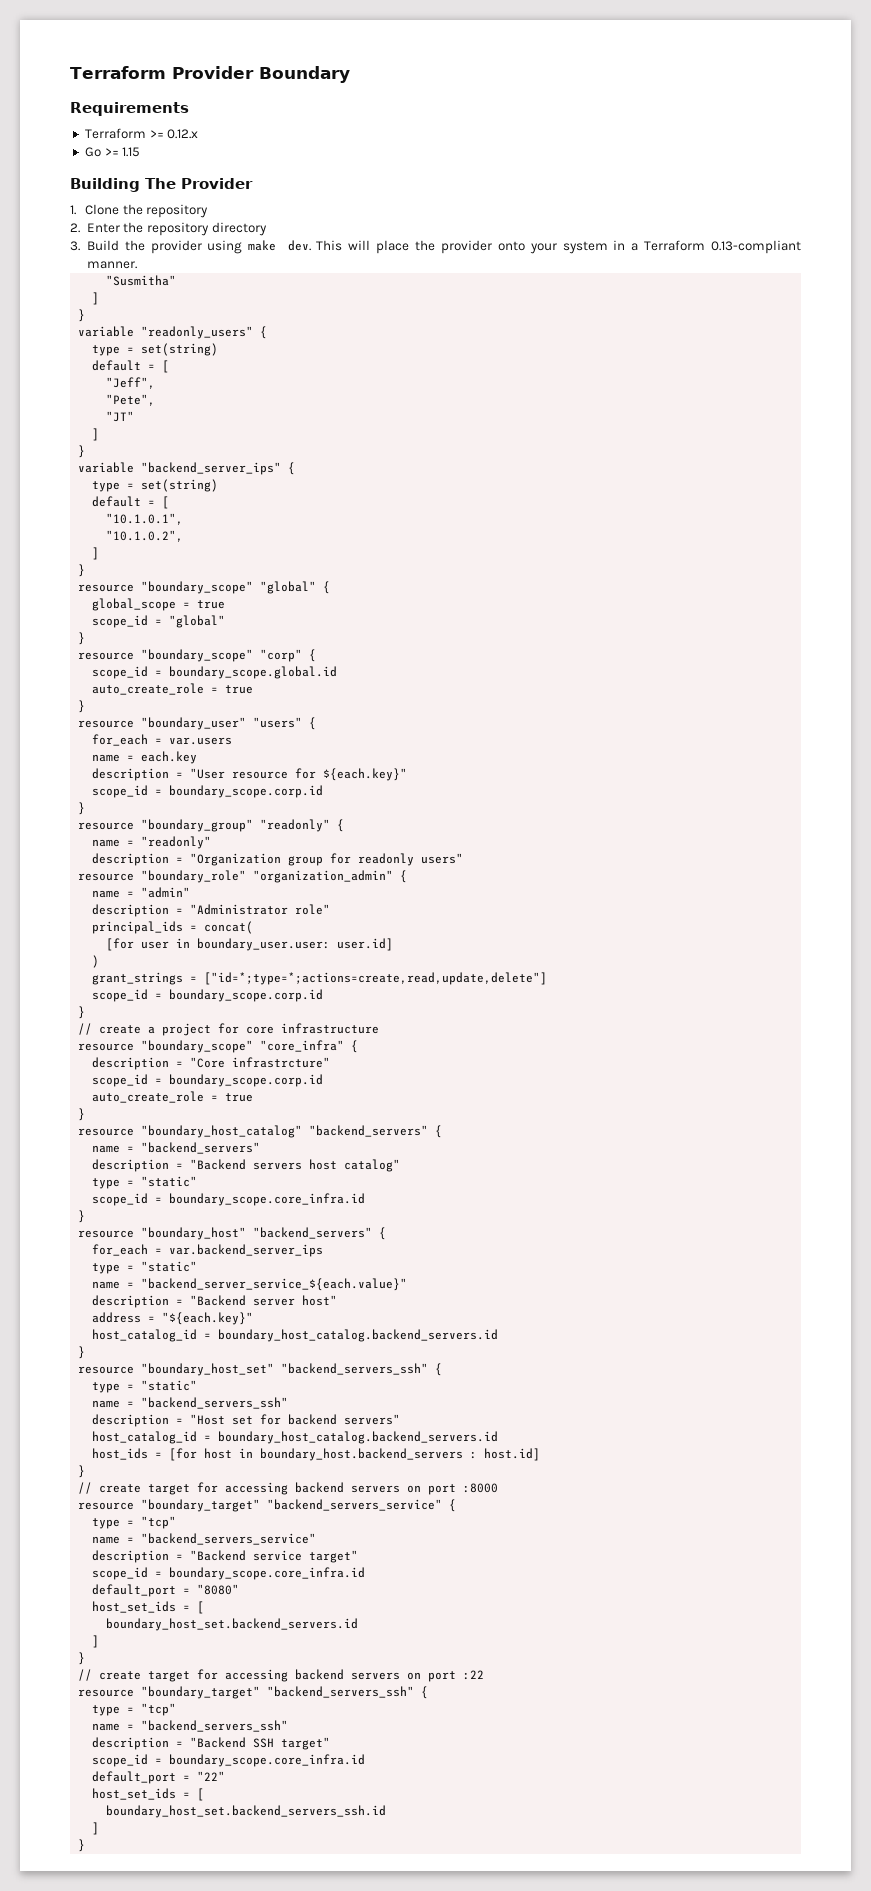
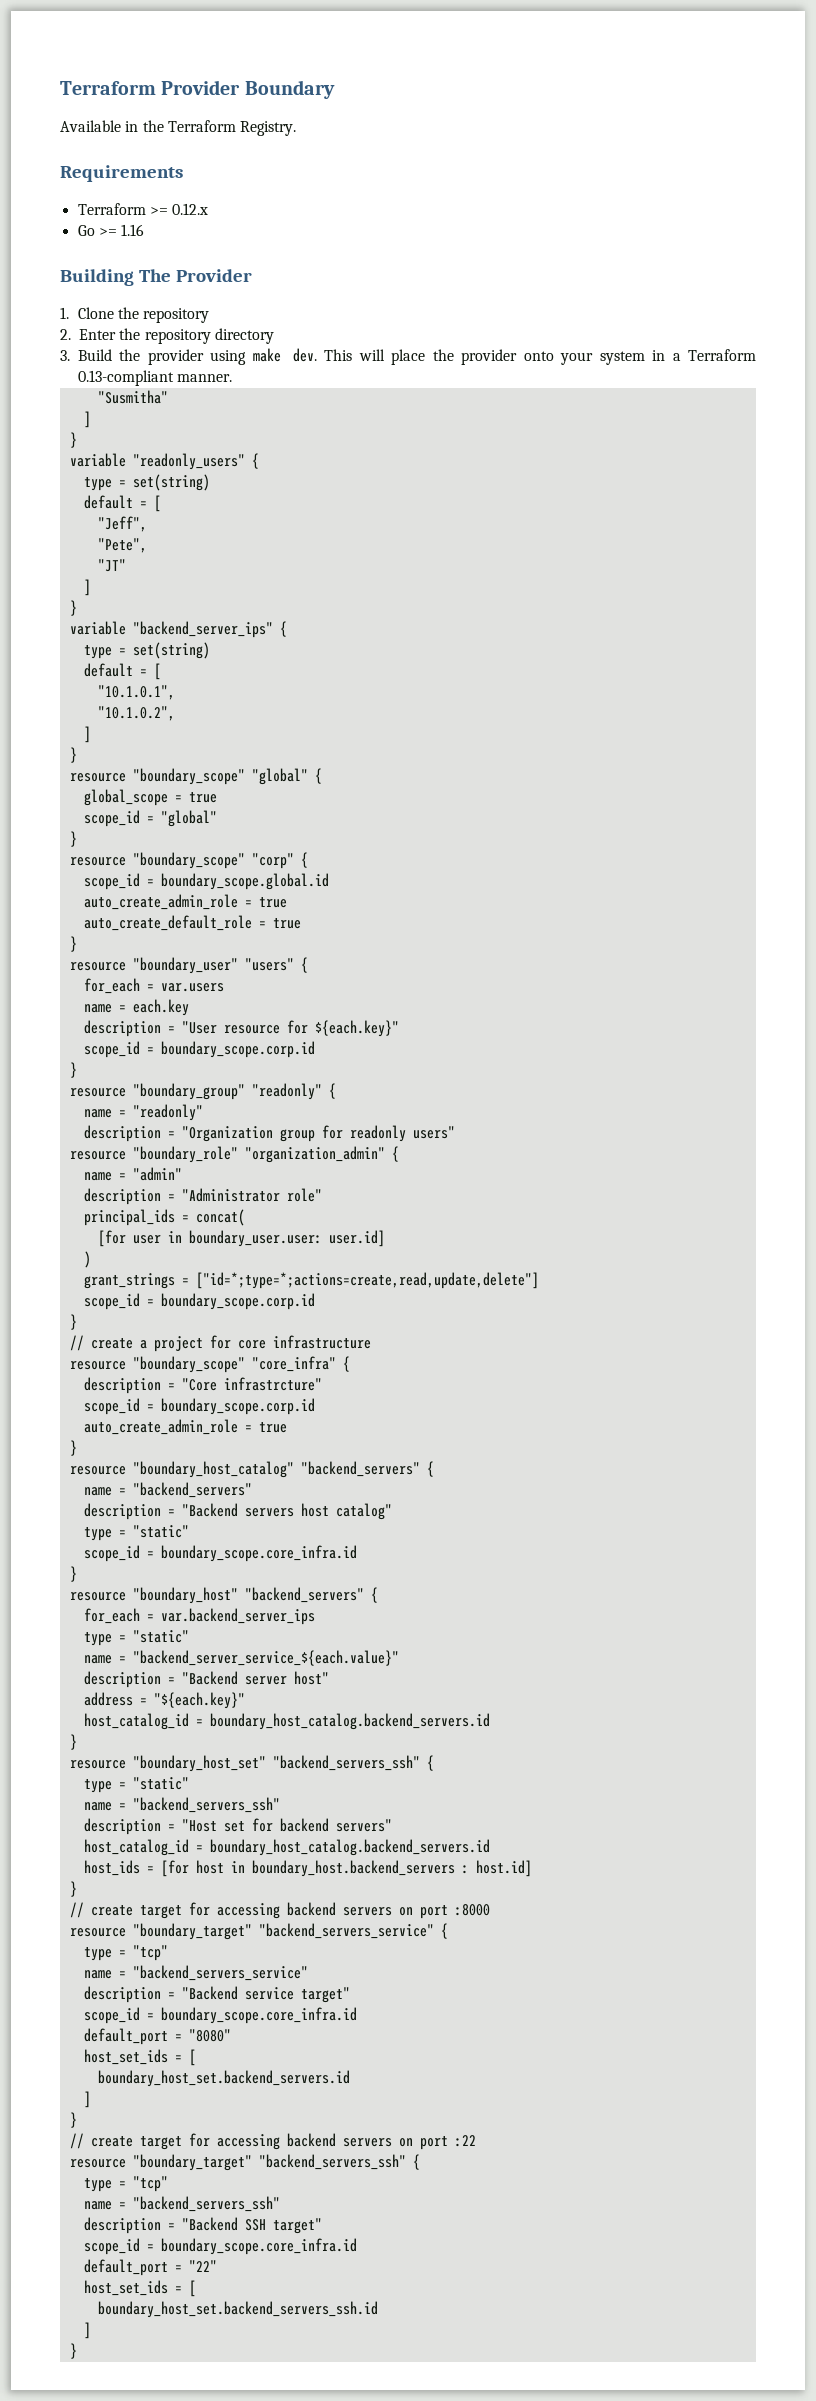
+ Available in the Terraform Registry.
- Go >= 1.15
+ Go >= 1.16
  scope_id = boundary_scope.global.id
- auto_create_role = true
+ auto_create_admin_role = true
+ auto_create_default_role = true
  description = "Core infrastrcture"
  scope_id = boundary_scope.corp.id
- auto_create_role = true
+ auto_create_admin_role = true

